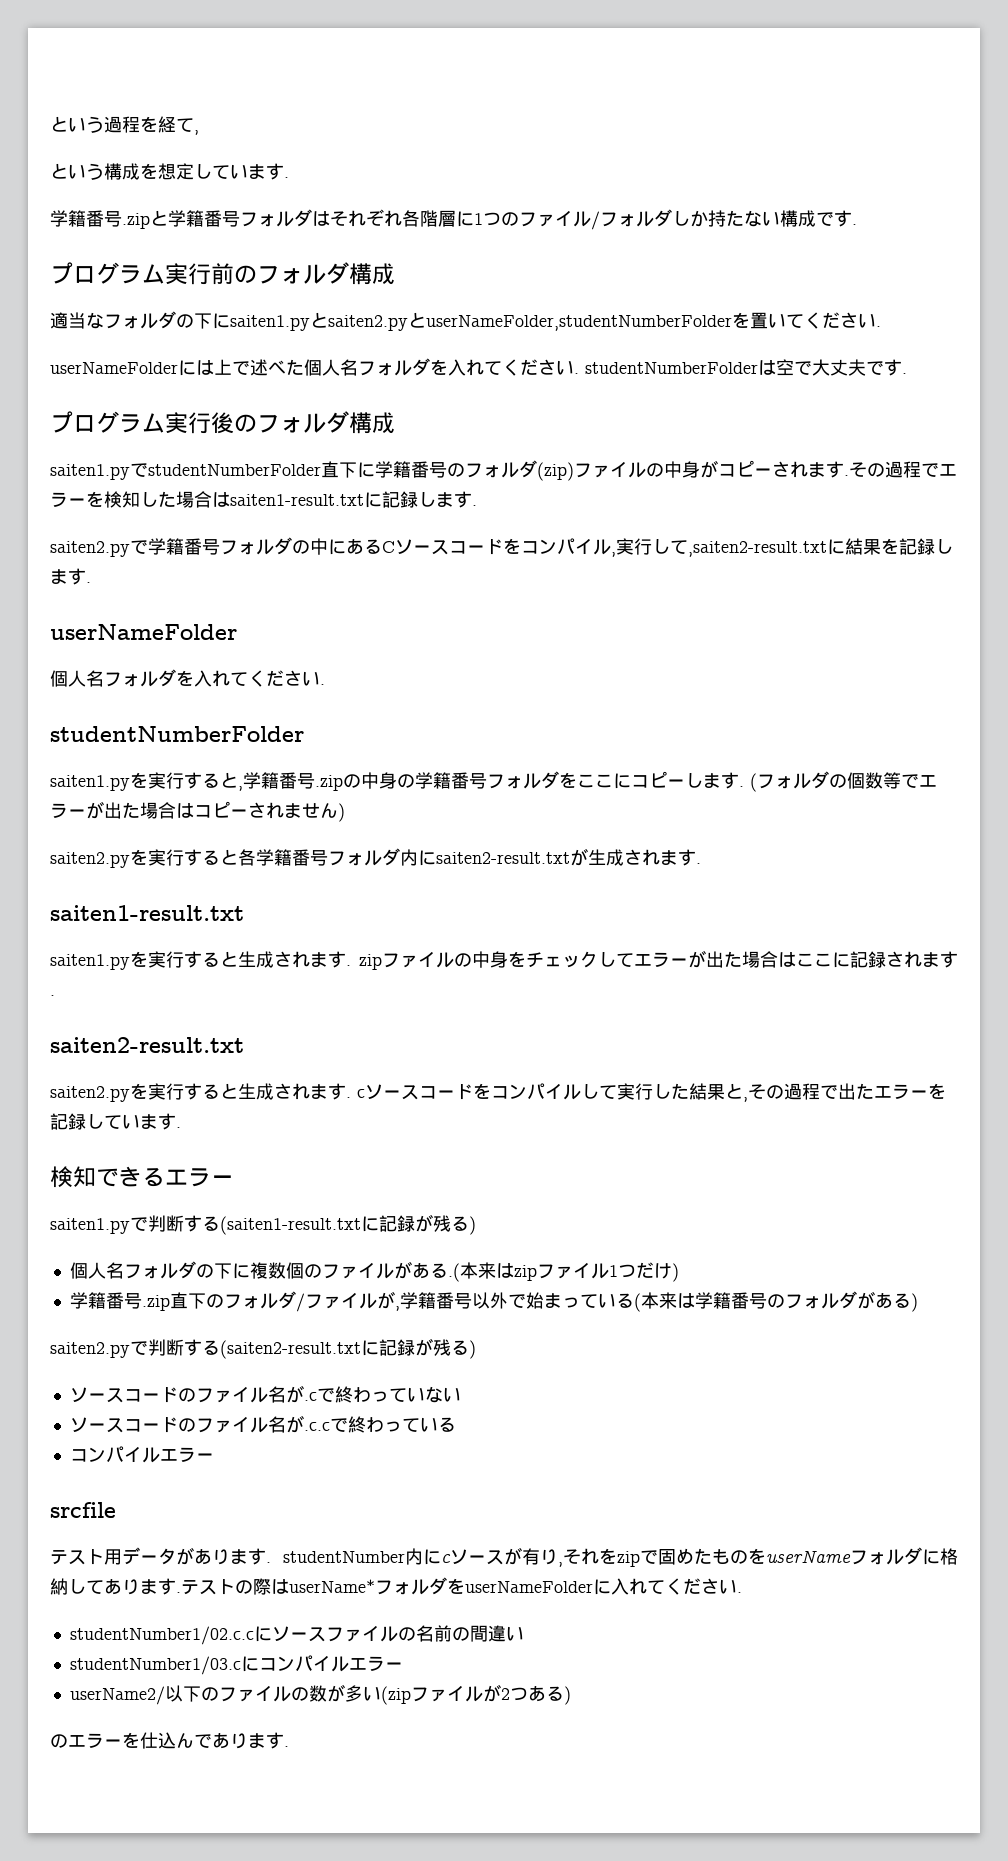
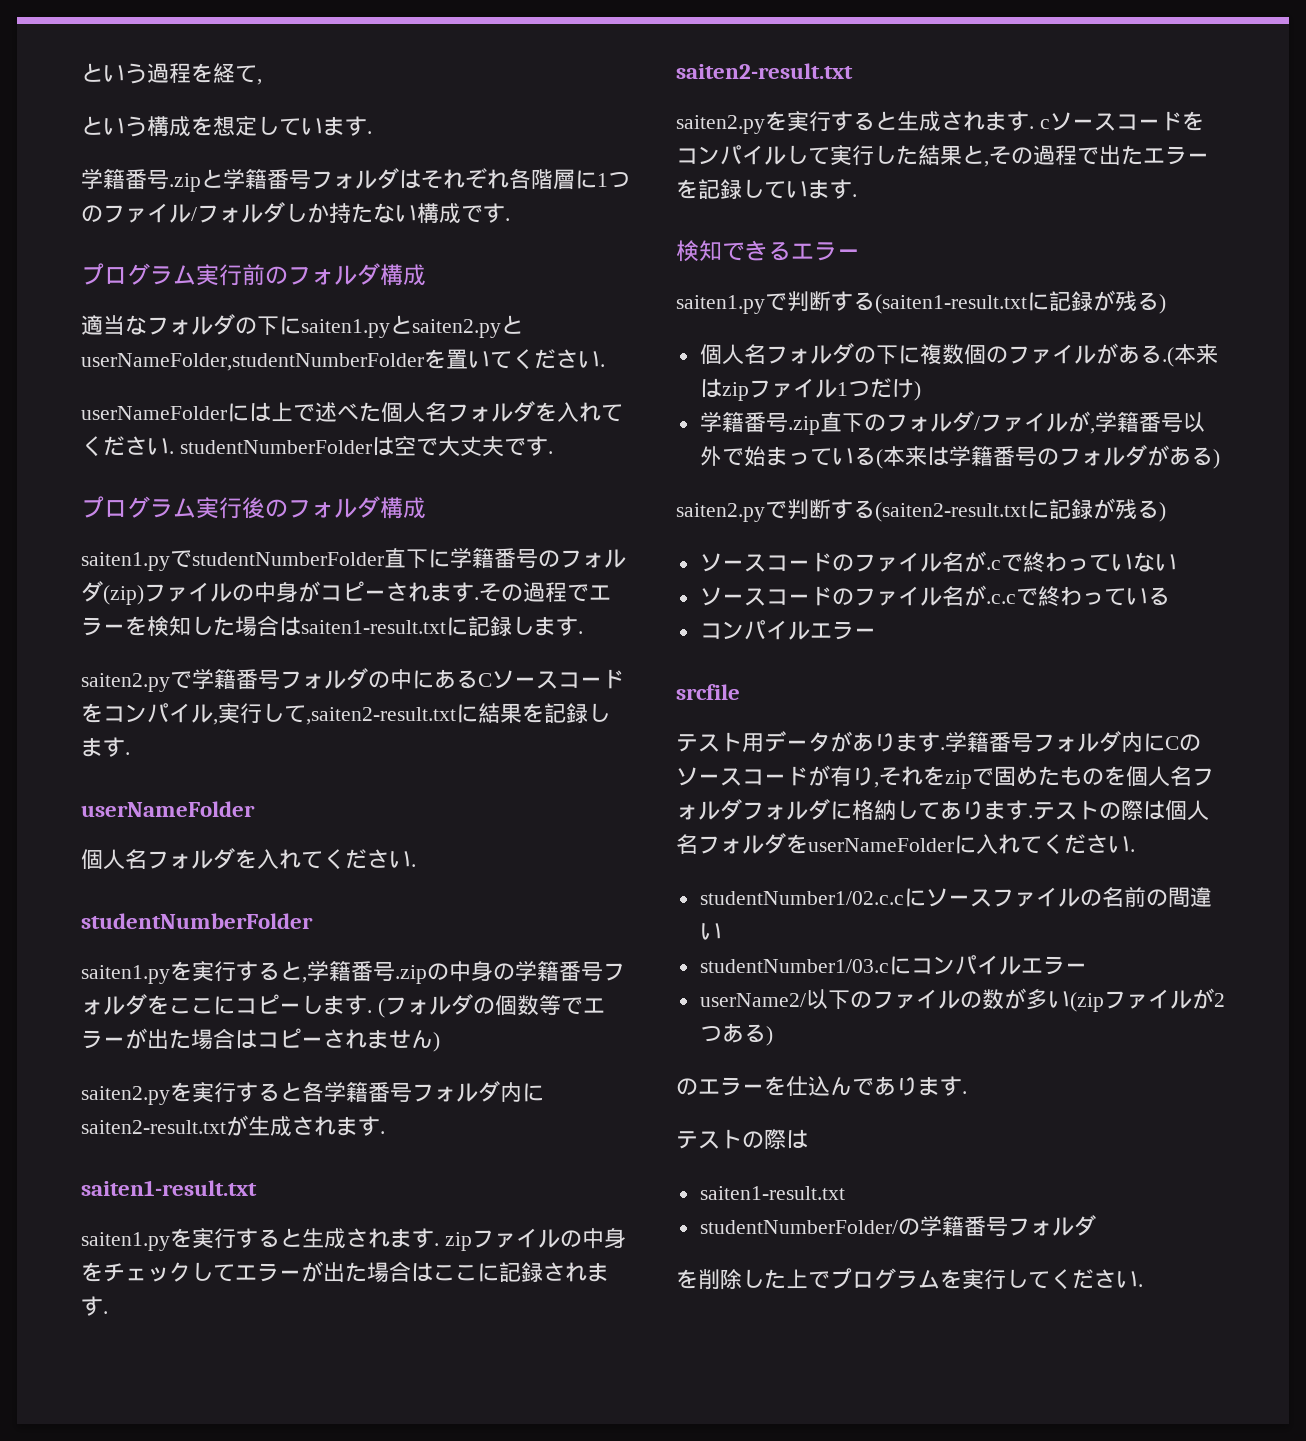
- テスト用データがあります. studentNumber内にcソースが有り,それをzipで固めたものをuserNameフォルダに格納してあります.
+ テスト用データがあります.学籍番号フォルダ内にCのソースコードが有り,それをzipで固めたものを個人名フォルダフォルダに格納してあります.
- テストの際はuserName*フォルダをuserNameFolderに入れてください.
+ テストの際は個人名フォルダをuserNameFolderに入れてください.
  のエラーを仕込んであります.
+ テストの際は
+ saiten1-result.txt
+ studentNumberFolder/の学籍番号フォルダ
+ を削除した上でプログラムを実行してください.

